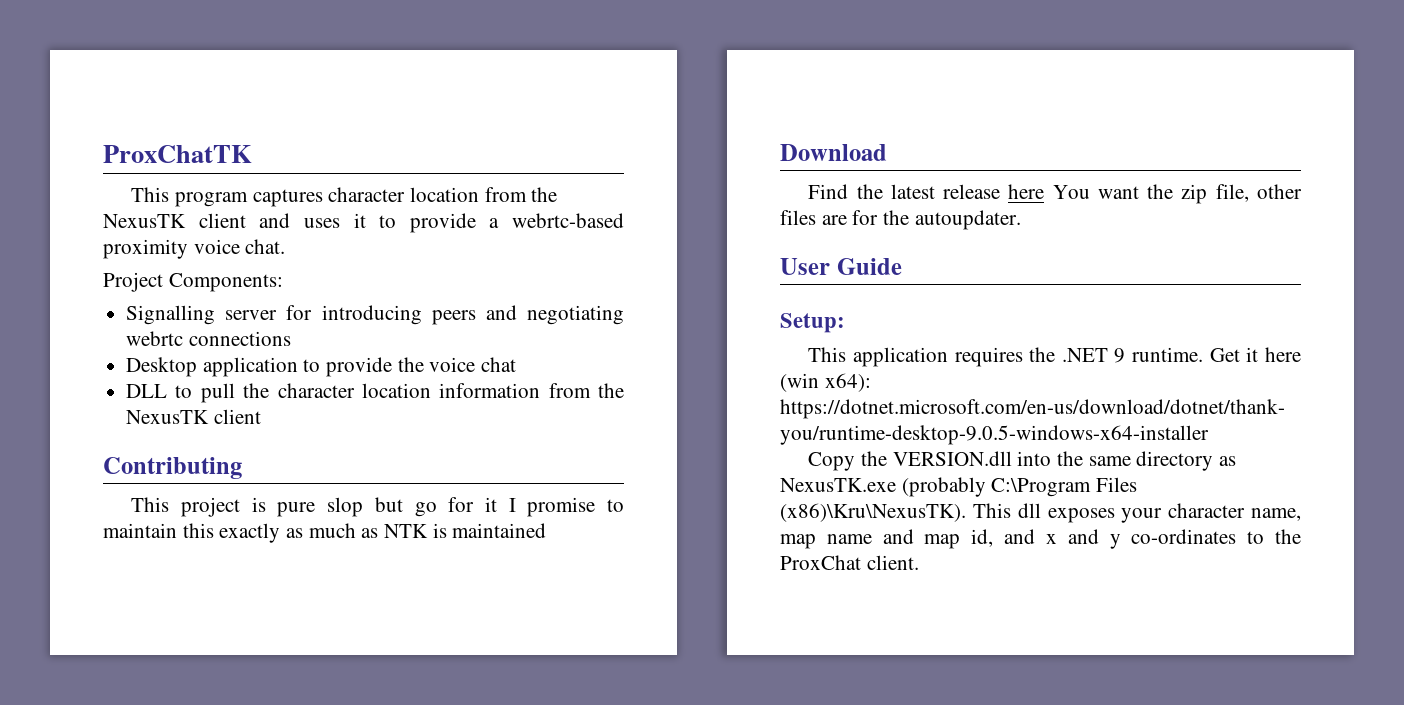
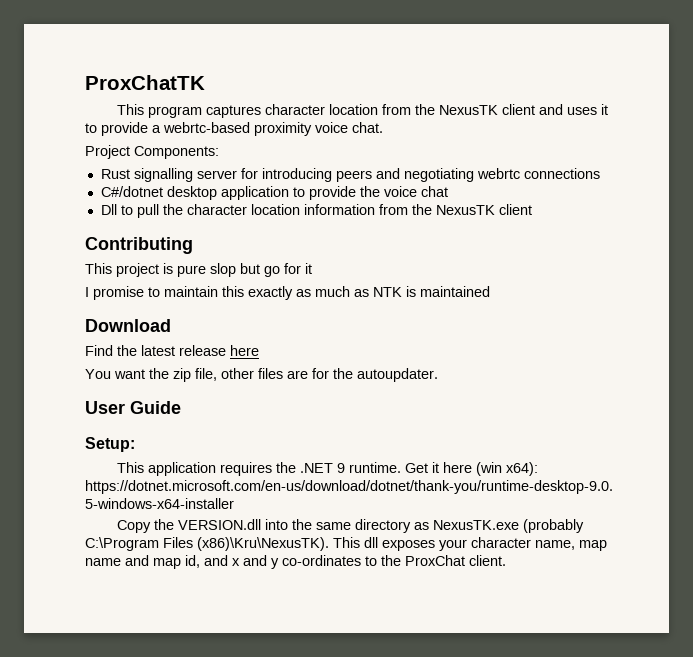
- Signalling server for introducing peers and negotiating webrtc connections
+ Rust signalling server for introducing peers and negotiating webrtc connections
- Desktop application to provide the voice chat
+ C#/dotnet desktop application to provide the voice chat
- DLL to pull the character location information from the NexusTK client
+ Dll to pull the character location information from the NexusTK client
- This project is pure slop but go for it I promise to maintain this exactly as much as NTK is maintained
+ This project is pure slop but go for it
+ I promise to maintain this exactly as much as NTK is maintained
- Find the latest release here You want the zip file, other files are for the autoupdater.
+ Find the latest release here
+ You want the zip file, other files are for the autoupdater.

